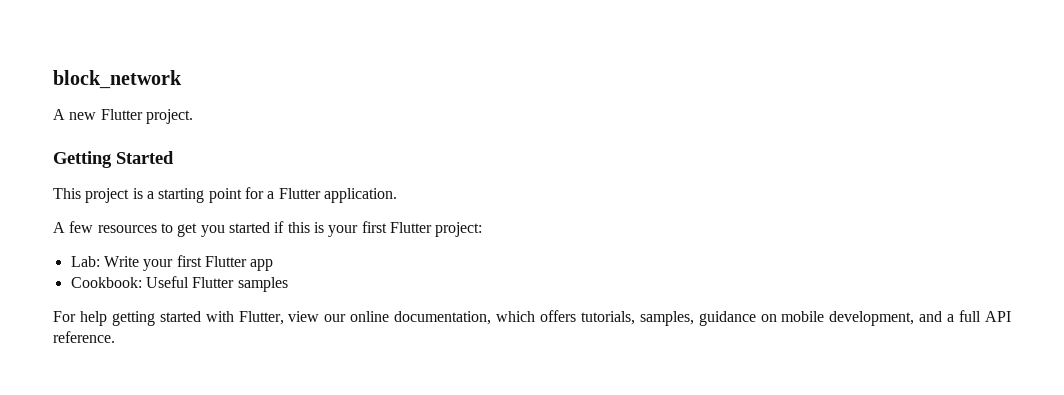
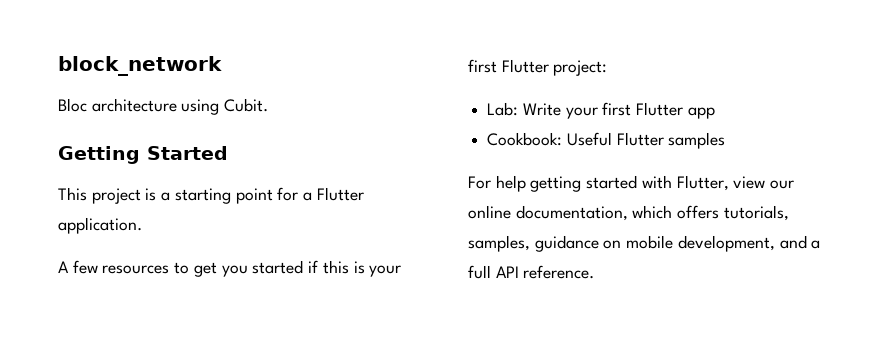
- A new Flutter project.
+ Bloc architecture using Cubit.

